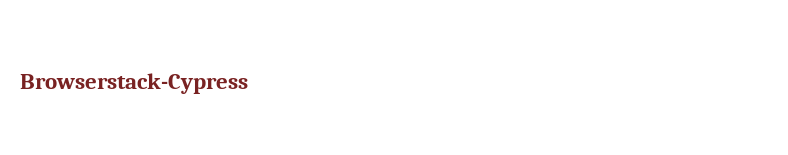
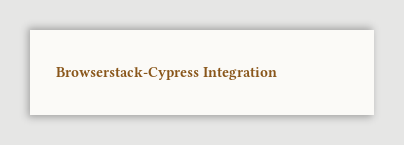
- Browserstack-Cypress
+ Browserstack-Cypress Integration

